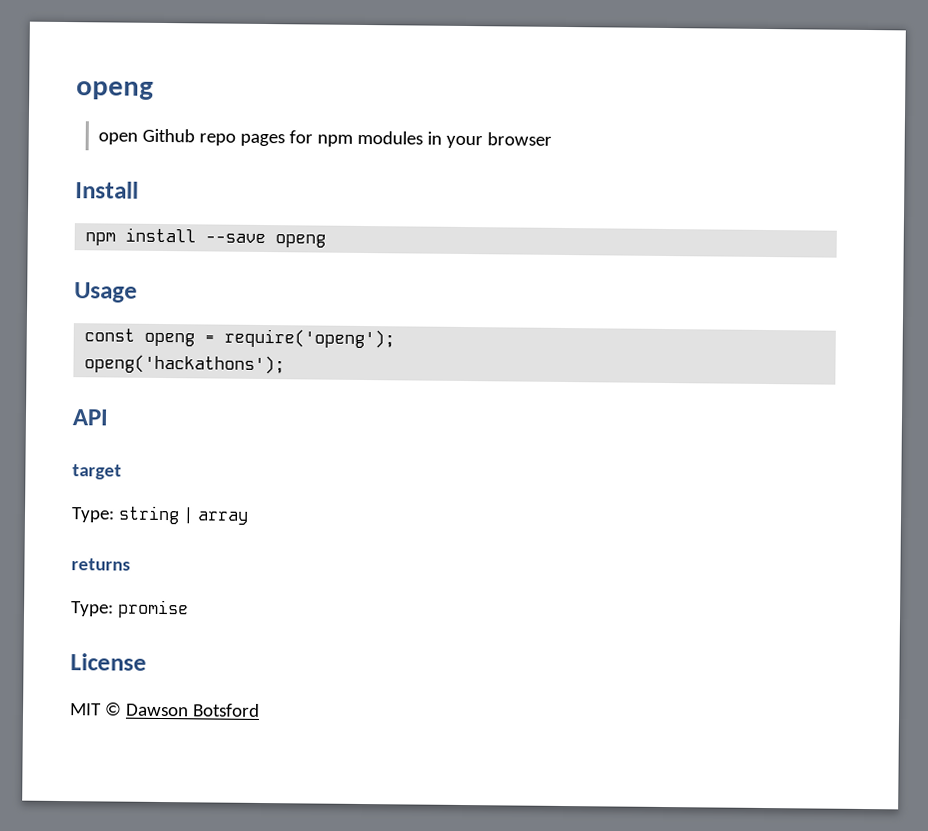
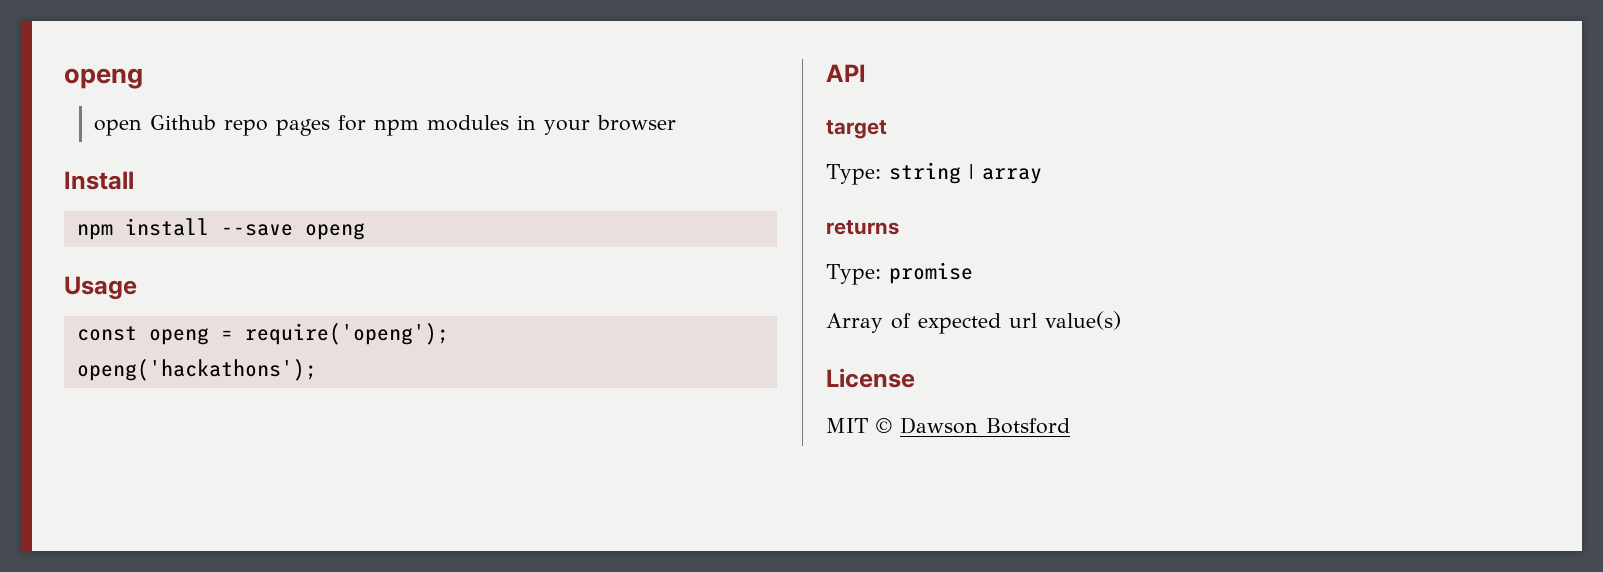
+ Array of expected url value(s)

